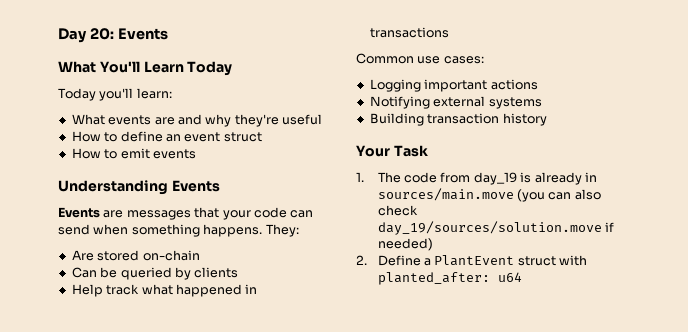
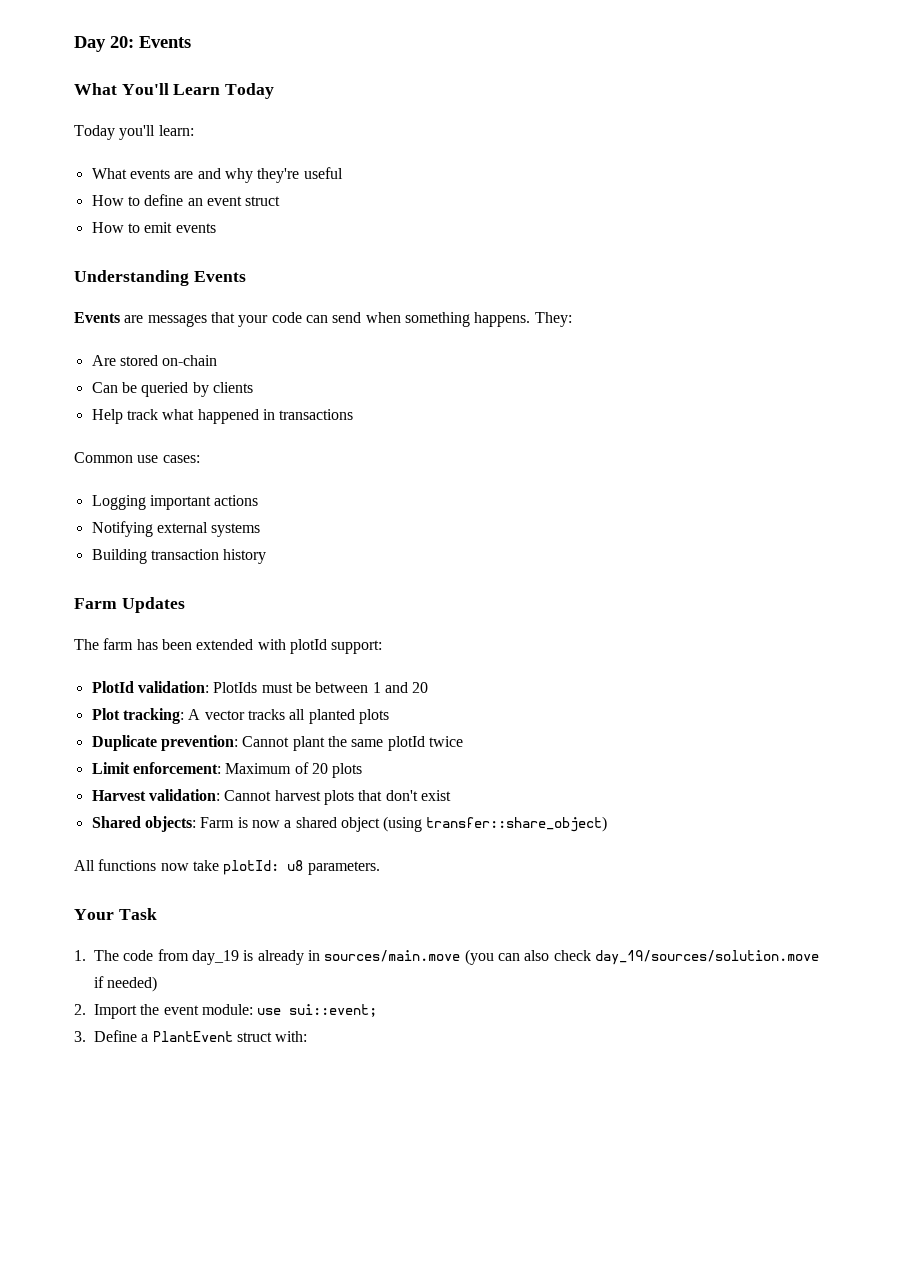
+ Farm Updates
+ The farm has been extended with plotId support:
+ PlotId validation: PlotIds must be between 1 and 20
+ Plot tracking: A vector tracks all planted plots
+ Duplicate prevention: Cannot plant the same plotId twice
+ Limit enforcement: Maximum of 20 plots
+ Harvest validation: Cannot harvest plots that don't exist
+ Shared objects: Farm is now a shared object (using transfer::share_object)
+ All functions now take plotId: u8 parameters.
- 2. Define a PlantEvent struct with planted_after: u64
+ 2. Import the event module: use sui::event;
+ 3. Define a PlantEvent struct with:

